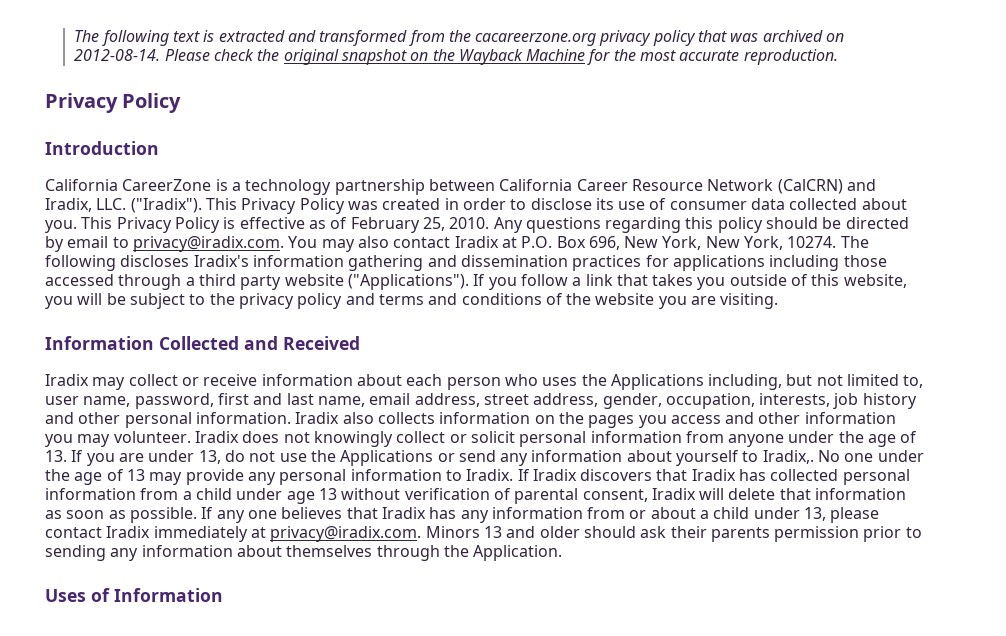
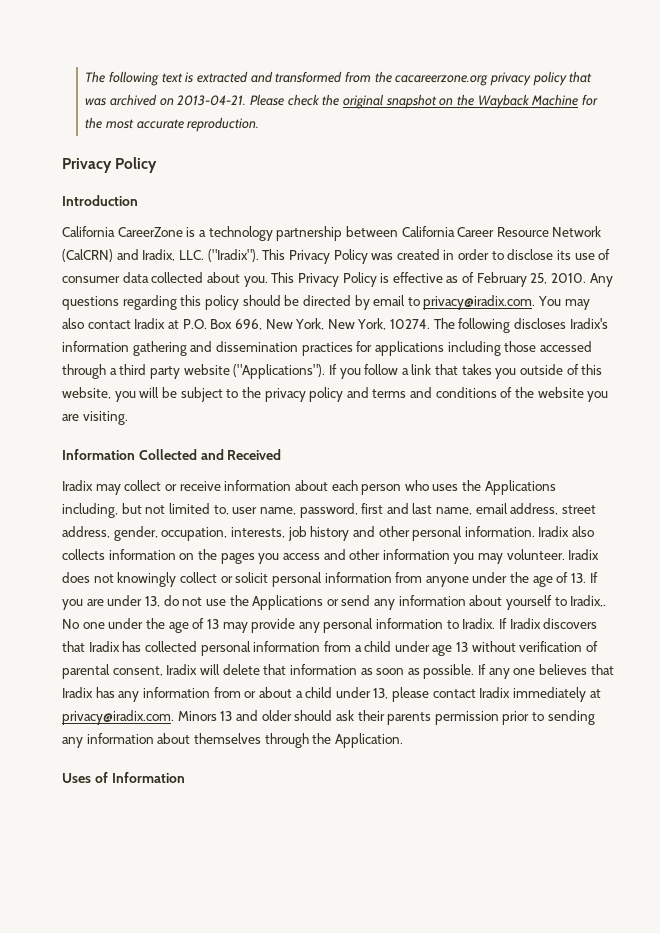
- The following text is extracted and transformed from the cacareerzone.org privacy policy that was archived on 2012-08-14.
+ The following text is extracted and transformed from the cacareerzone.org privacy policy that was archived on 2013-04-21.

